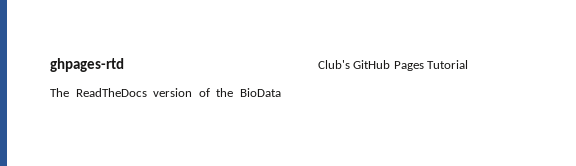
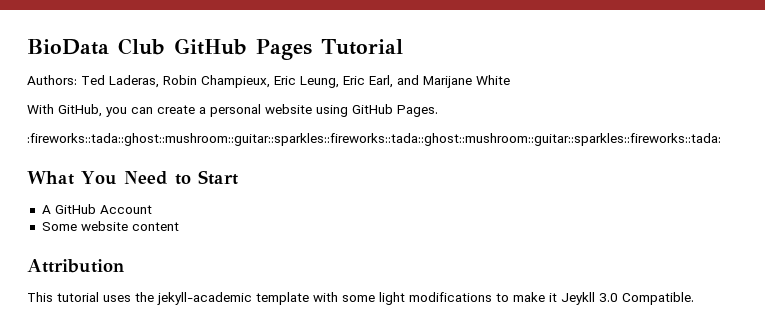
- ghpages-rtd
- The ReadTheDocs version of the BioData Club's GitHub Pages Tutorial
+ BioData Club GitHub Pages Tutorial
+ Authors: Ted Laderas, Robin Champieux, Eric Leung, Eric Earl, and Marijane White
+ With GitHub, you can create a personal website using GitHub Pages.
+ :fireworks::tada::ghost::mushroom::guitar::sparkles::fireworks::tada::ghost::mushroom::guitar::sparkles::fireworks::tada:
+ What You Need to Start
+ A GitHub Account
+ Some website content
+ Attribution
+ This tutorial uses the jekyll-academic template with some light modifications to make it Jeykll 3.0 Compatible.

